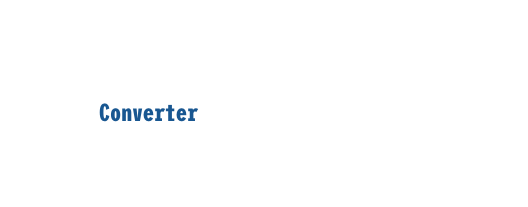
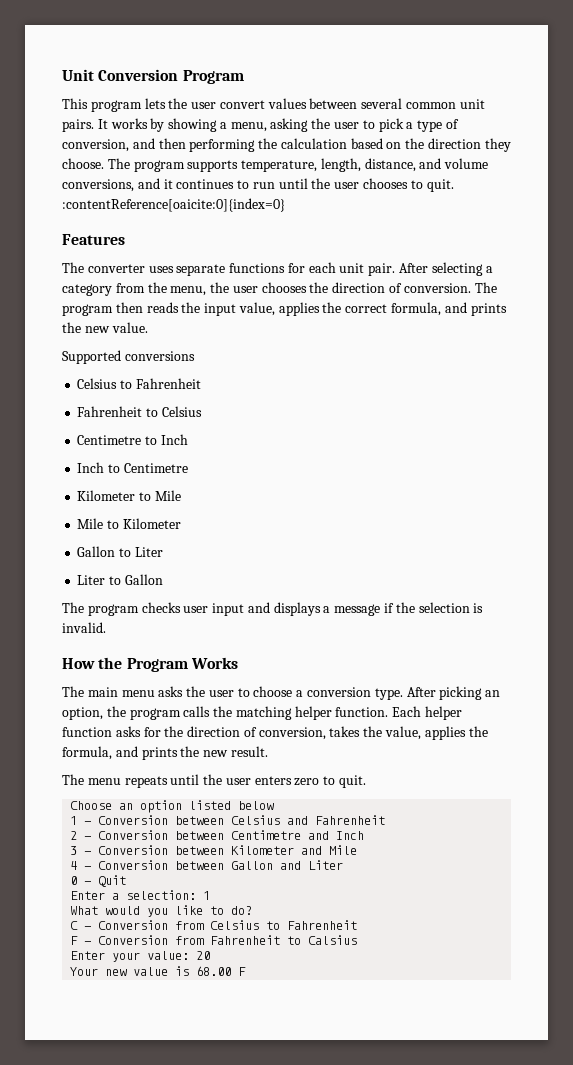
- Converter
+ Unit Conversion Program
+ This program lets the user convert values between several common unit pairs. It works by showing a menu, asking the user to pick a type of conversion, and then performing the calculation based on the direction they choose. The program supports temperature, length, distance, and volume conversions, and it continues to run until the user chooses to quit. :contentReference[oaicite:0]{index=0}
+ Features
+ The converter uses separate functions for each unit pair. After selecting a category from the menu, the user chooses the direction of conversion. The program then reads the input value, applies the correct formula, and prints the new value.
+ Supported conversions
+ Celsius to Fahrenheit
+ Fahrenheit to Celsius
+ Centimetre to Inch
+ Inch to Centimetre
+ Kilometer to Mile
+ Mile to Kilometer
+ Gallon to Liter
+ Liter to Gallon
+ The program checks user input and displays a message if the selection is invalid.
+ How the Program Works
+ The main menu asks the user to choose a conversion type. After picking an option, the program calls the matching helper function. Each helper function asks for the direction of conversion, takes the value, applies the formula, and prints the new result.
+ The menu repeats until the user enters zero to quit.
+ Choose an option listed below
+ 1 - Conversion between Celsius and Fahrenheit
+ 2 - Conversion between Centimetre and Inch
+ 3 - Conversion between Kilometer and Mile
+ 4 - Conversion between Gallon and Liter
+ 0 - Quit
+ Enter a selection: 1
+ What would you like to do?
+ C - Conversion from Celsius to Fahrenheit
+ F - Conversion from Fahrenheit to Calsius
+ Enter your value: 20
+ Your new value is 68.00 F

